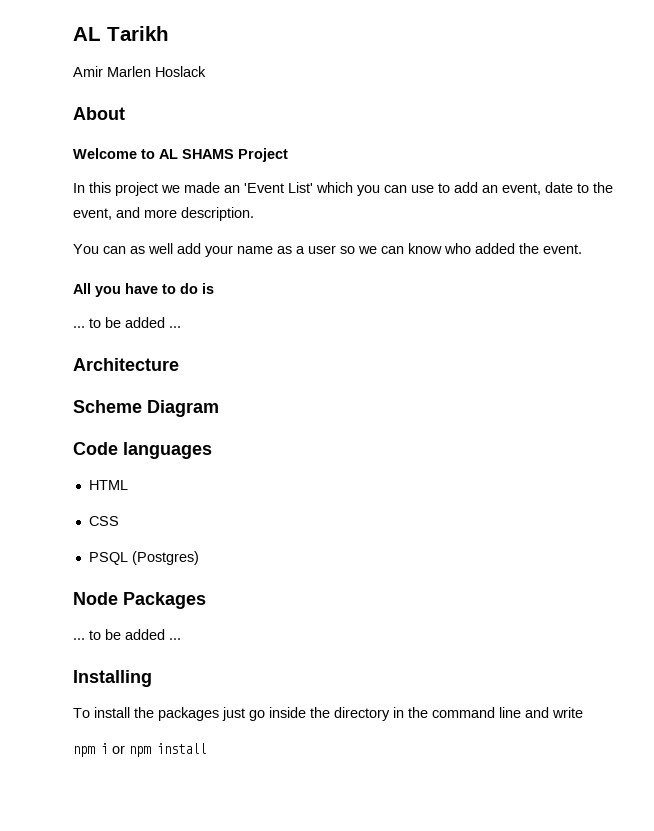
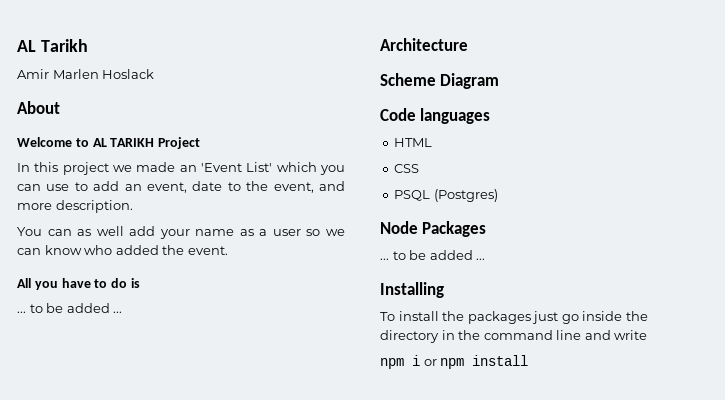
- Welcome to AL SHAMS Project
+ Welcome to AL TARIKH Project

